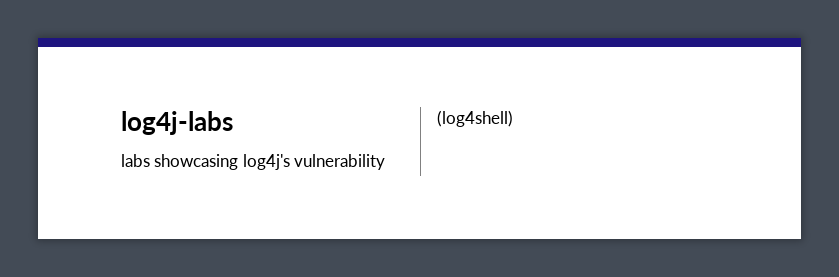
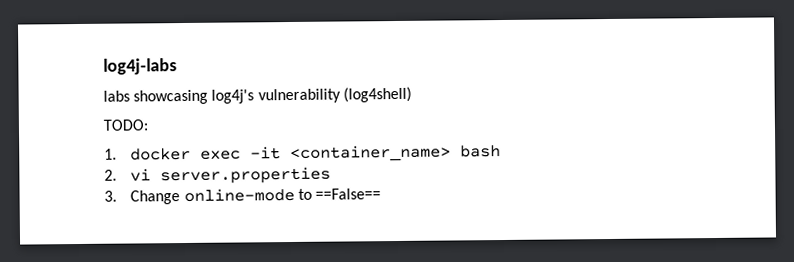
+ TODO:
+ 1. docker exec -it <container_name> bash
+ 2. vi server.properties
+ 3. Change online-mode to ==False==

